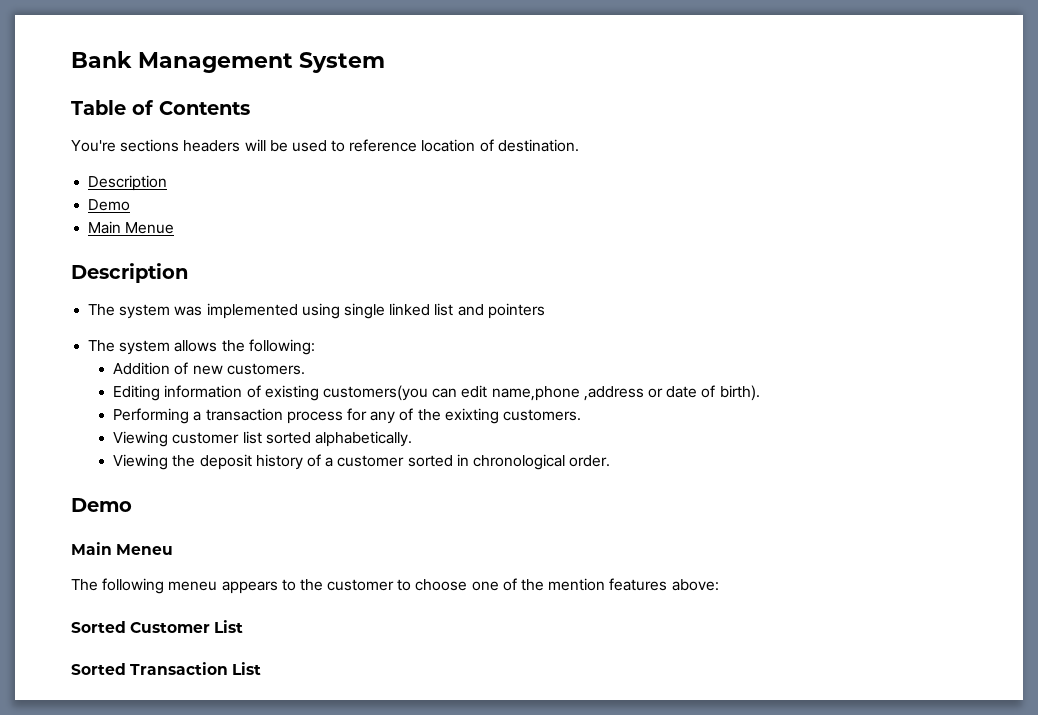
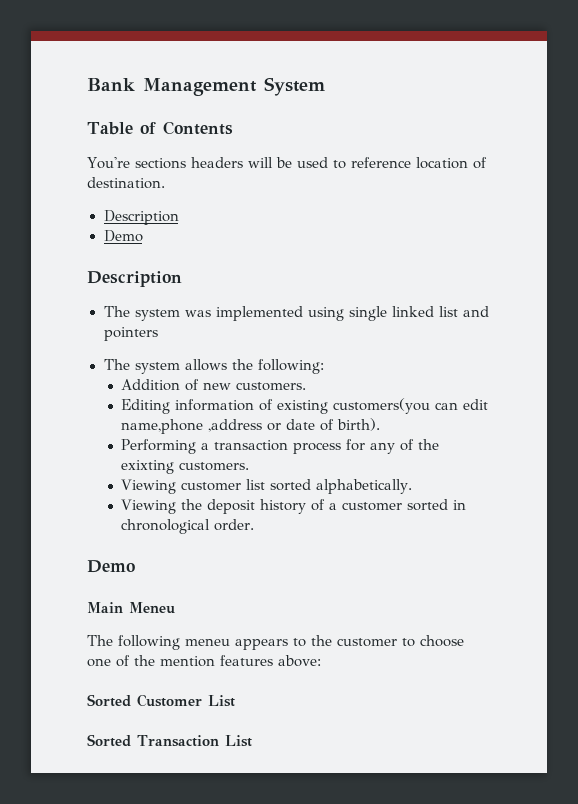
- Main Menue

